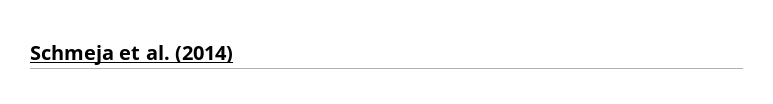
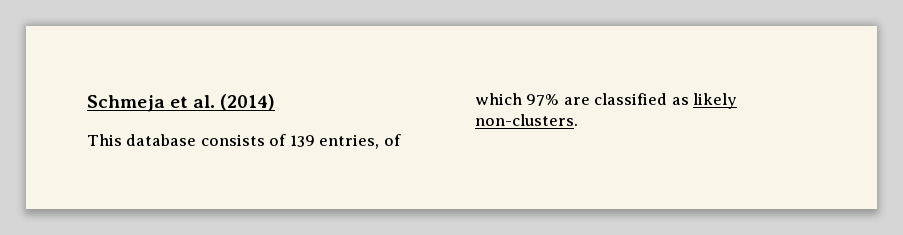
+ This database consists of 139 entries, of which 97% are classified as likely non-clusters.

